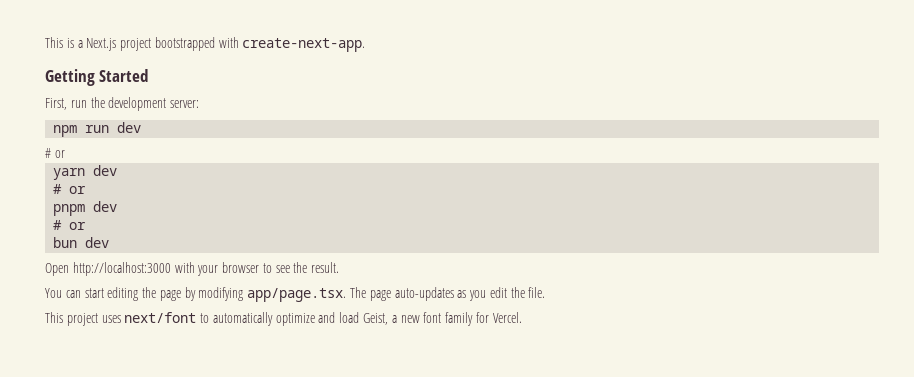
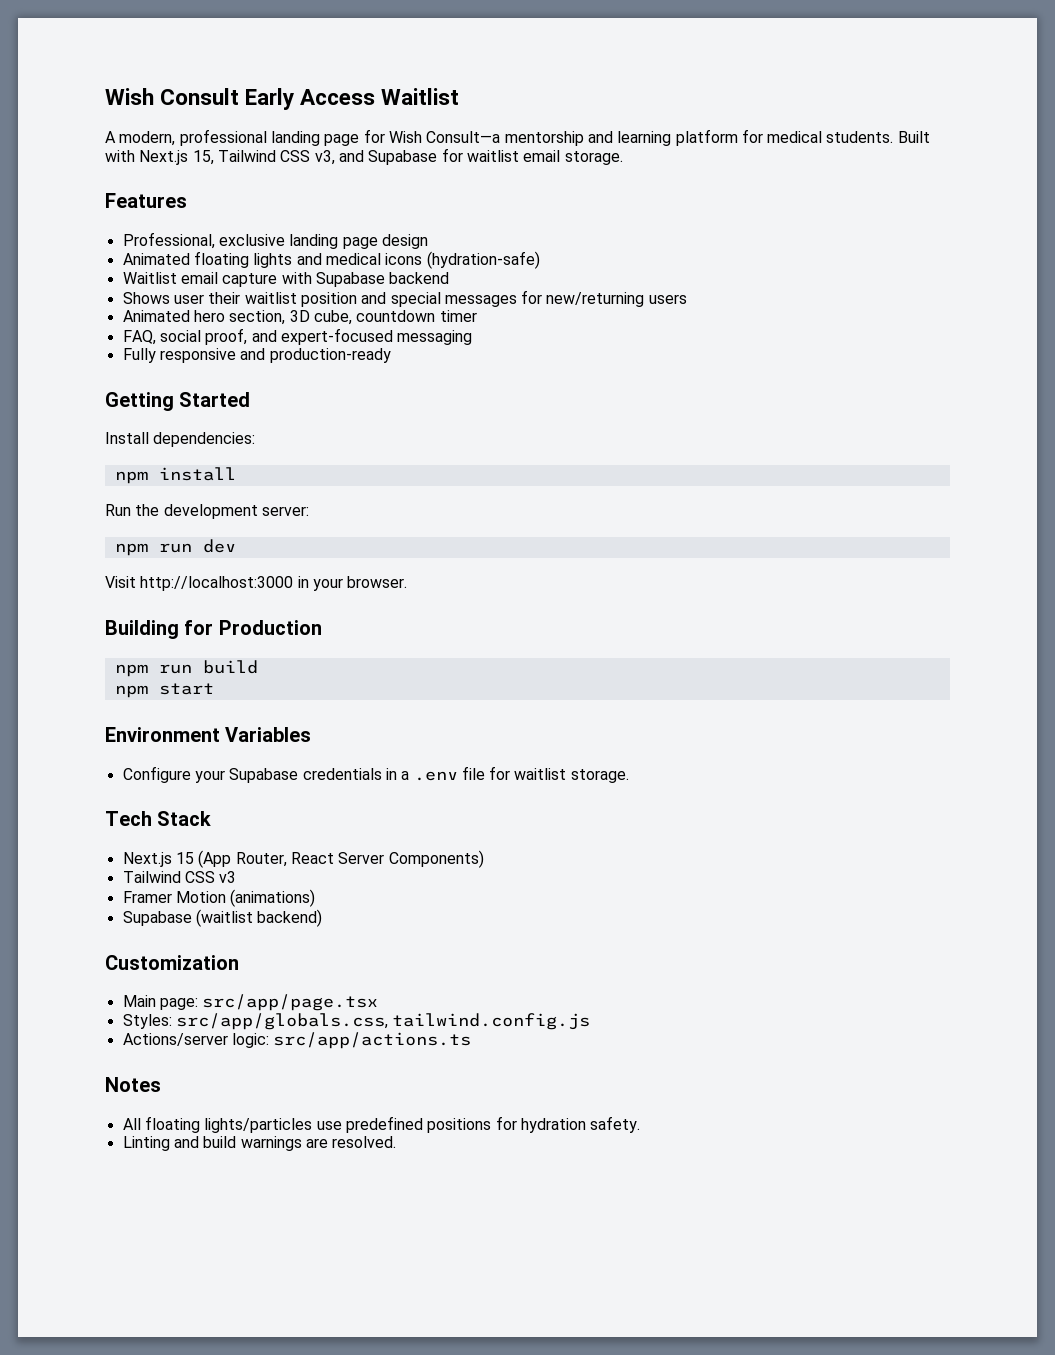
- This is a Next.js project bootstrapped with create-next-app.
+ Wish Consult Early Access Waitlist
+ A modern, professional landing page for Wish Consult—a mentorship and learning platform for medical students. Built with Next.js 15, Tailwind CSS v3, and Supabase for waitlist email storage.
+ Features
+ Professional, exclusive landing page design
+ Animated floating lights and medical icons (hydration-safe)
+ Waitlist email capture with Supabase backend
+ Shows user their waitlist position and special messages for new/returning users
+ Animated hero section, 3D cube, countdown timer
+ FAQ, social proof, and expert-focused messaging
+ Fully responsive and production-ready
  Getting Started
- First, run the development server:
+ Install dependencies:
+ npm install
+ Run the development server:
  npm run dev
- # or
- yarn dev
- # or
- pnpm dev
- # or
- bun dev
- Open http://localhost:3000 with your browser to see the result.
- You can start editing the page by modifying app/page.tsx. The page auto-updates as you edit the file.
- This project uses next/font to automatically optimize and load Geist, a new font family for Vercel.
+ Visit http://localhost:3000 in your browser.
+ Building for Production
+ npm run build
+ npm start
+ Environment Variables
+ Configure your Supabase credentials in a .env file for waitlist storage.
+ Tech Stack
+ Next.js 15 (App Router, React Server Components)
+ Tailwind CSS v3
+ Framer Motion (animations)
+ Supabase (waitlist backend)
+ Customization
+ Main page: src/app/page.tsx
+ Styles: src/app/globals.css, tailwind.config.js
+ Actions/server logic: src/app/actions.ts
+ Notes
+ All floating lights/particles use predefined positions for hydration safety.
+ Linting and build warnings are resolved.

